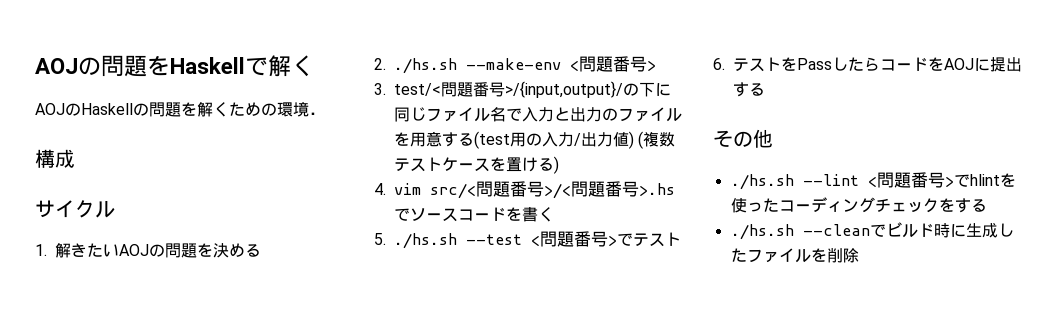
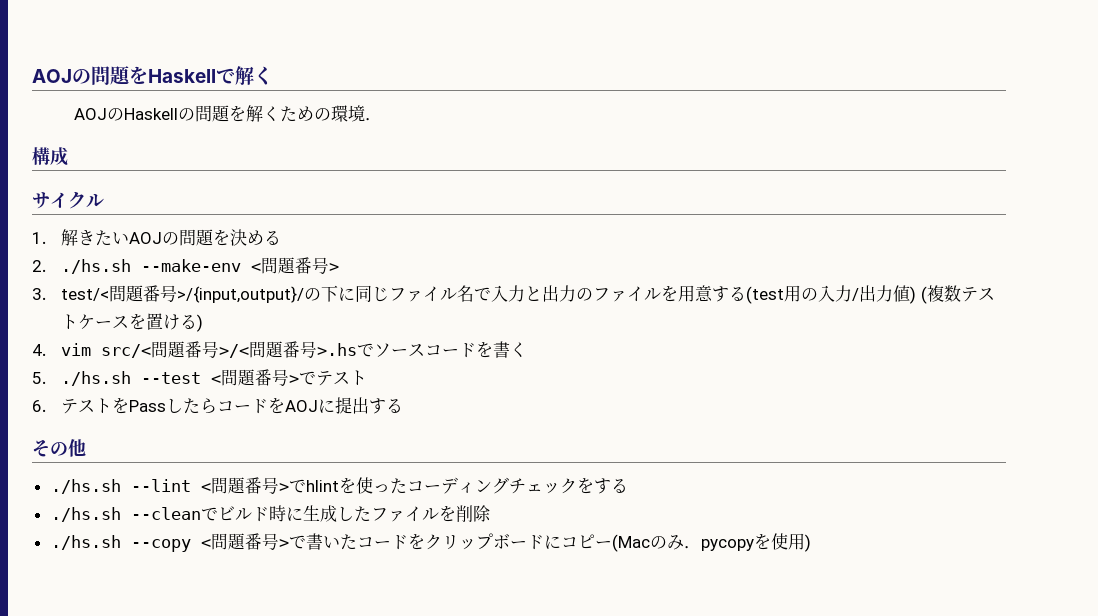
+ ./hs.sh --copy <問題番号>で書いたコードをクリップボードにコピー(Macのみ．pycopyを使用)

